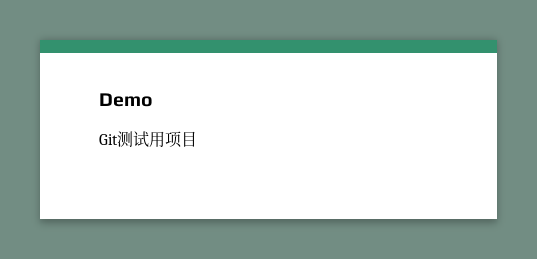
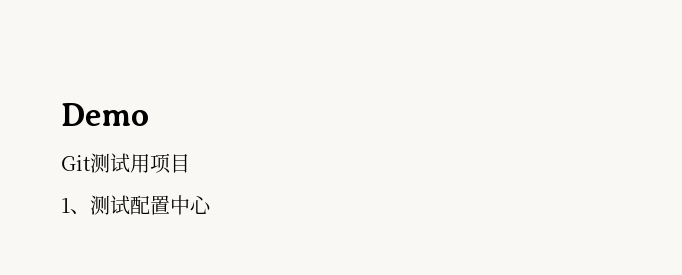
+ 1、测试配置中心

